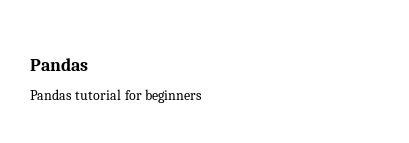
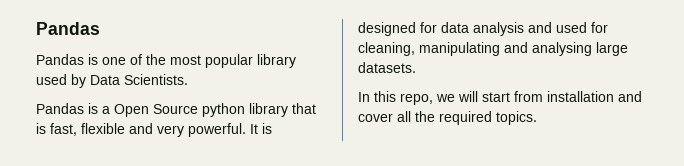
- Pandas tutorial for beginners
+ Pandas is one of the most popular library used by Data Scientists.
+ Pandas is a Open Source python library that is fast, flexible and very powerful. It is designed for data analysis and used for cleaning, manipulating and analysing large datasets.
+ In this repo, we will start from installation and cover all the required topics.

